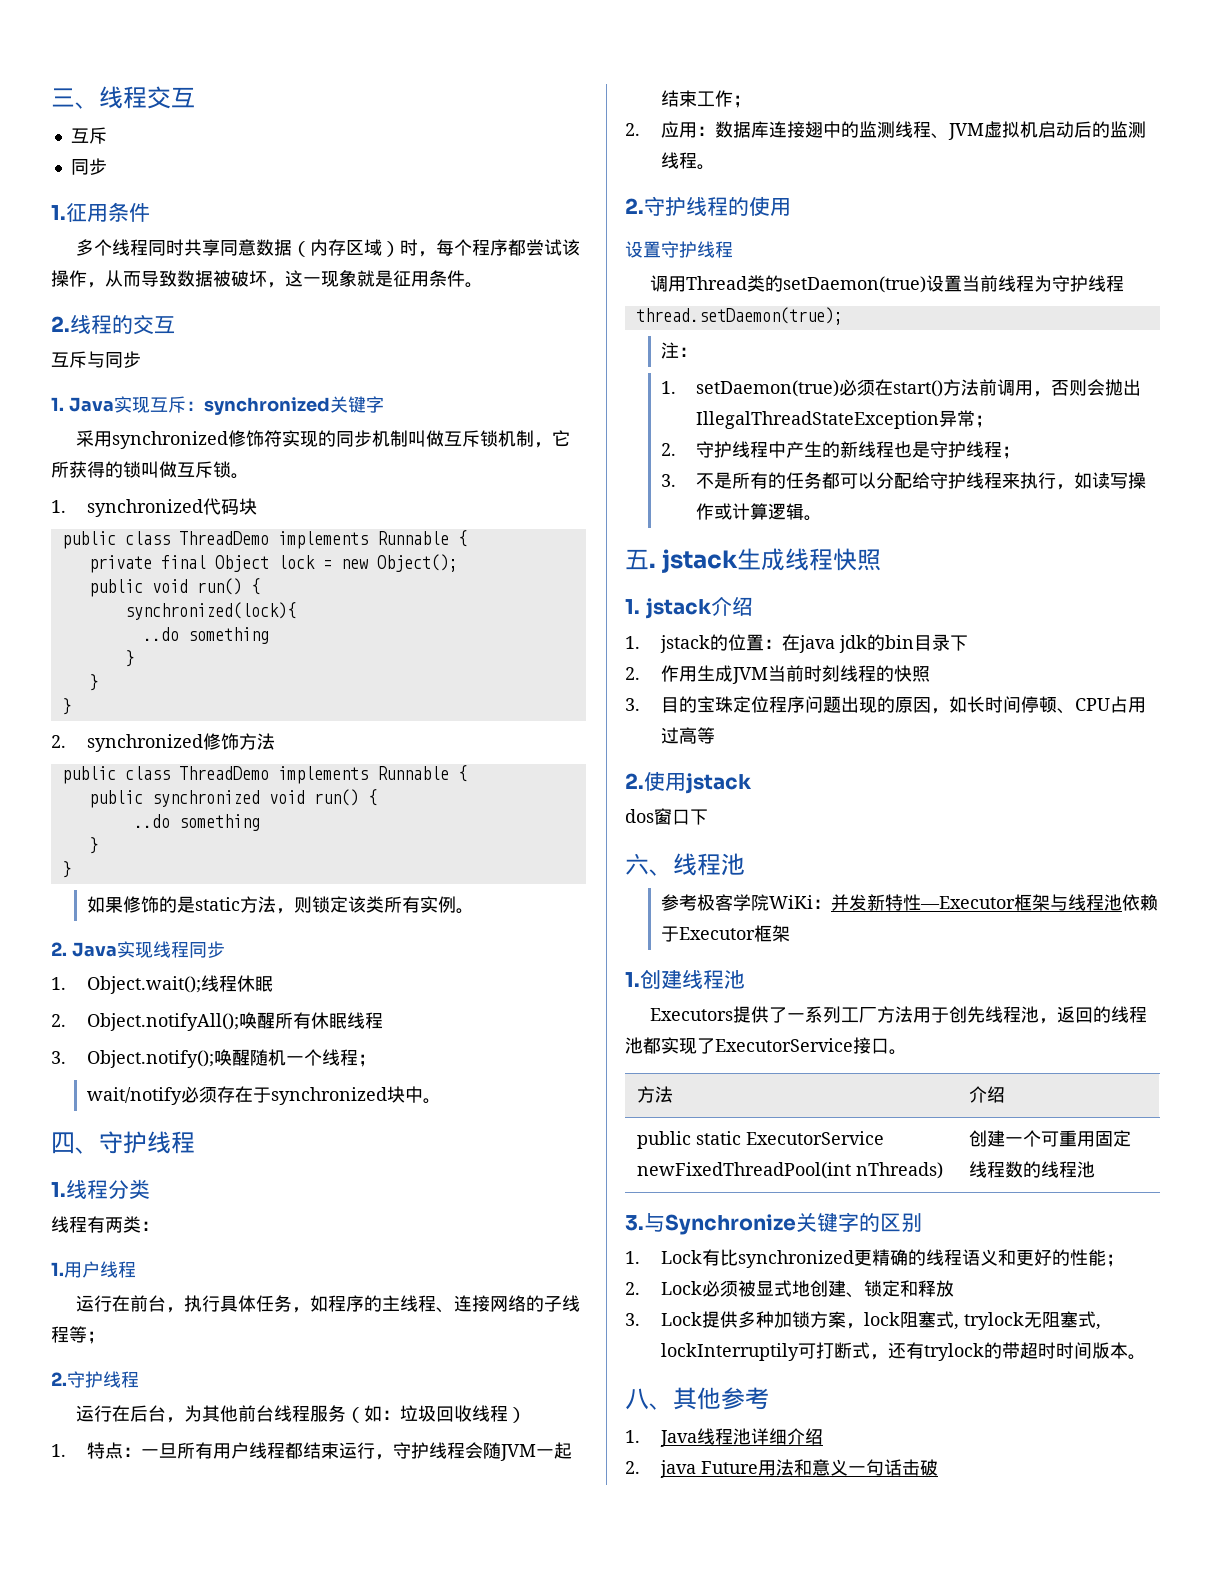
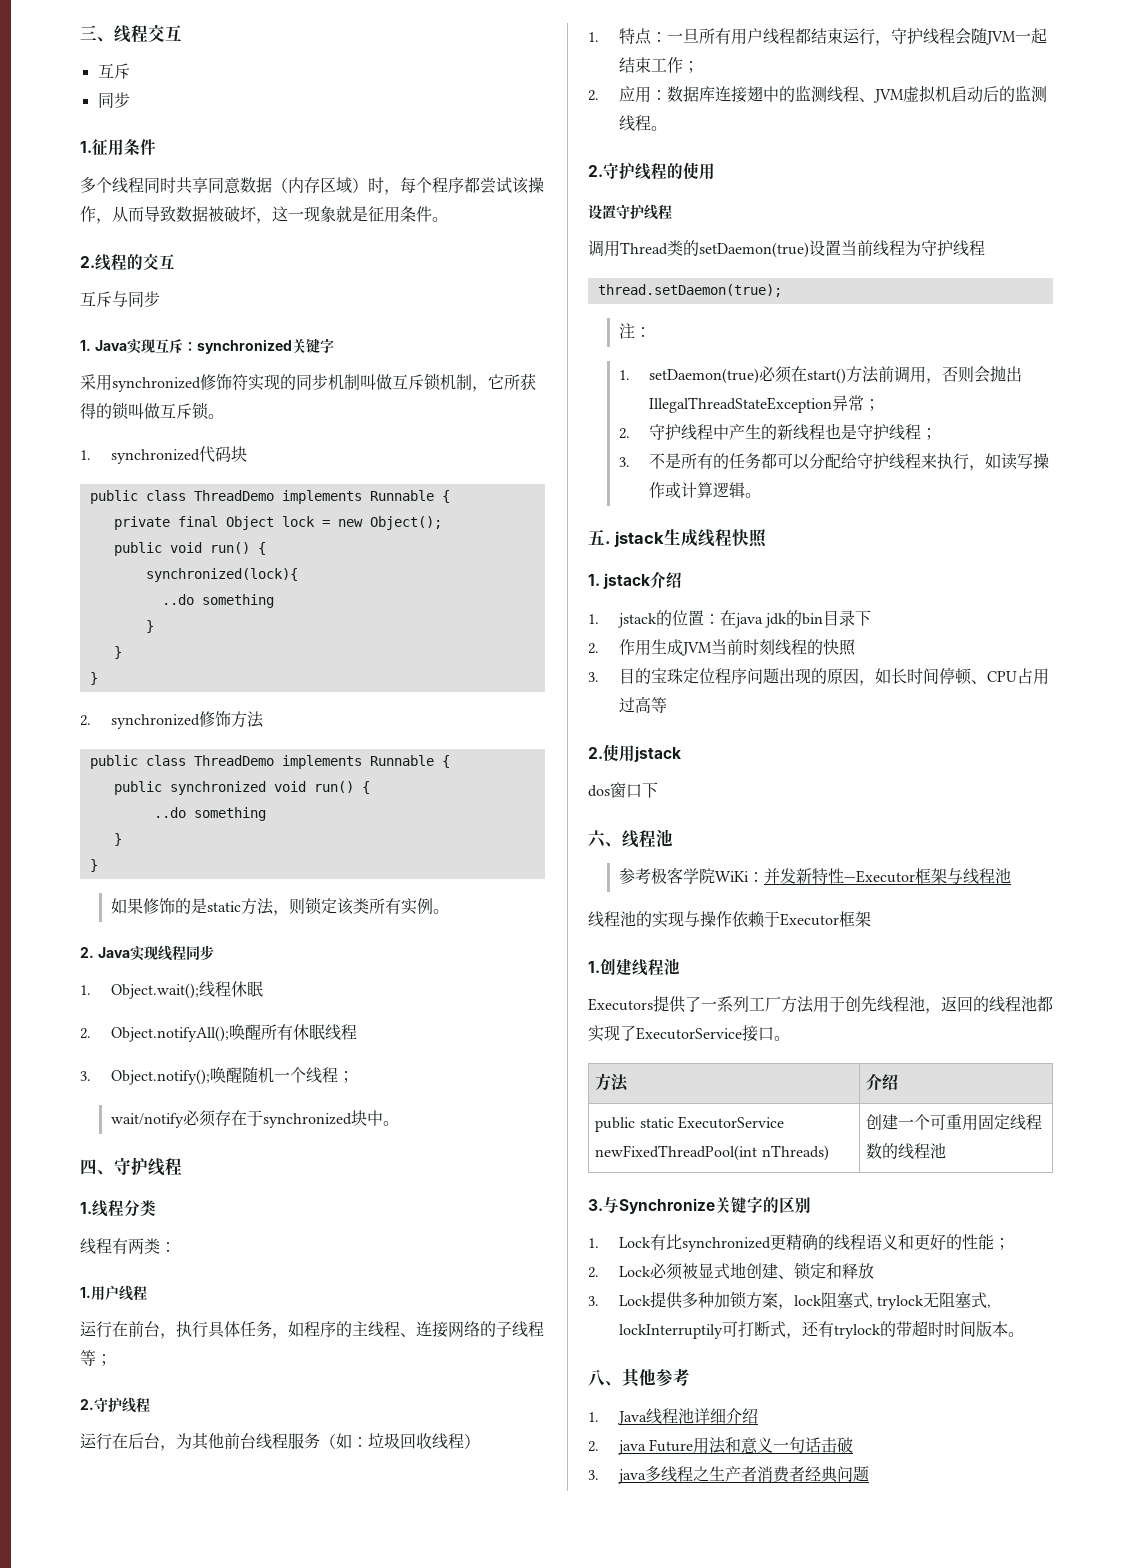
- 参考极客学院WiKi：并发新特性—Executor框架与线程池依赖于Executor框架
+ 参考极客学院WiKi：并发新特性—Executor框架与线程池
+ 线程池的实现与操作依赖于Executor框架
+ 3. java多线程之生产者消费者经典问题

